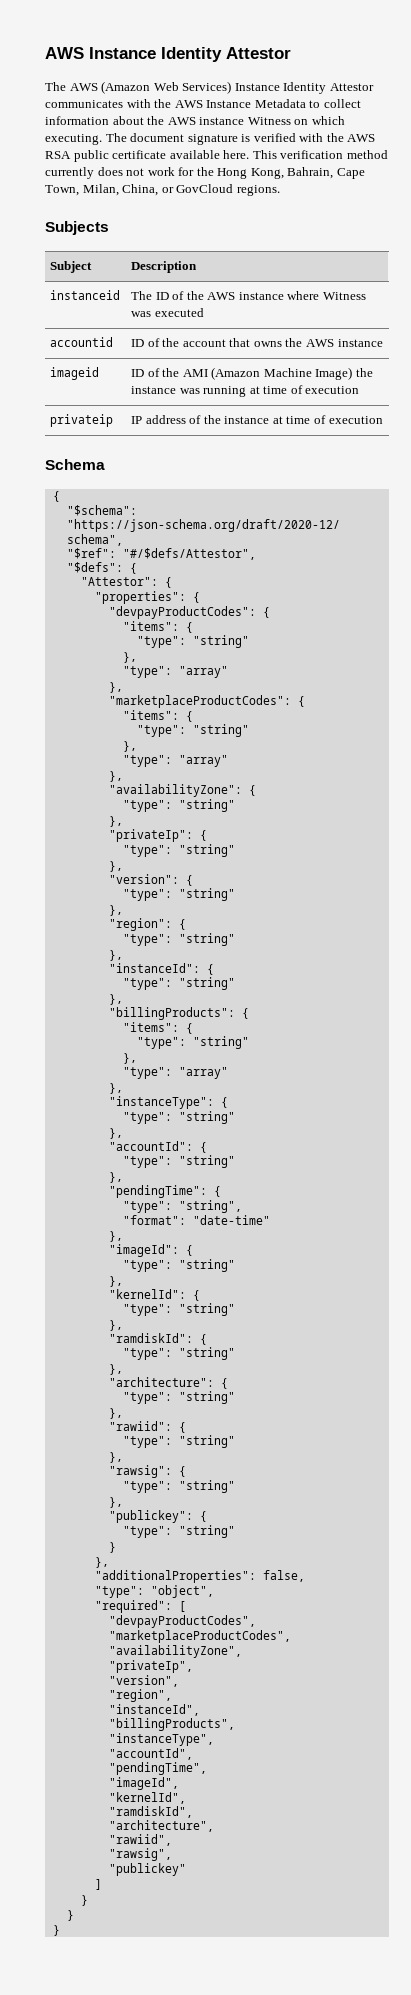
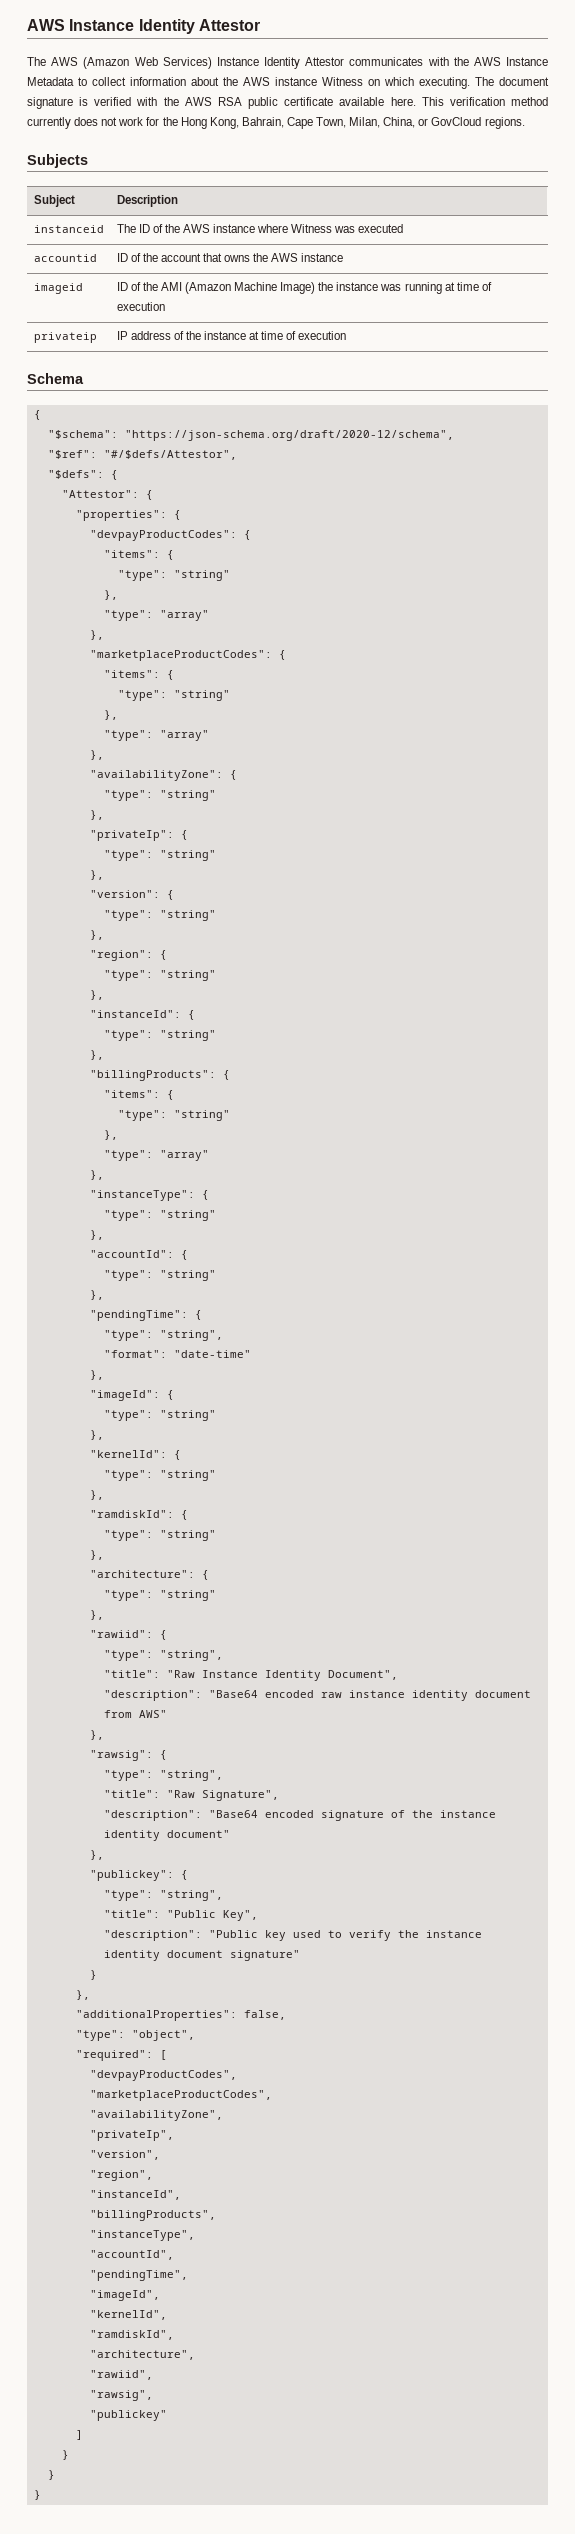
  "rawiid": {
- "type": "string"
+ "type": "string",
+ "title": "Raw Instance Identity Document",
+ "description": "Base64 encoded raw instance identity document from AWS"
  },
  "rawsig": {
- "type": "string"
+ "type": "string",
+ "title": "Raw Signature",
+ "description": "Base64 encoded signature of the instance identity document"
  },
  "publickey": {
- "type": "string"
+ "type": "string",
+ "title": "Public Key",
+ "description": "Public key used to verify the instance identity document signature"

